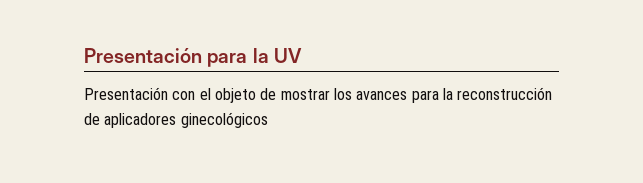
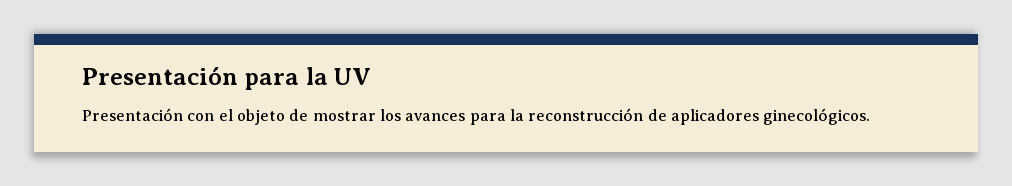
- Presentación con el objeto de mostrar los avances para la reconstrucción de aplicadores ginecológicos
+ Presentación con el objeto de mostrar los avances para la reconstrucción de aplicadores ginecológicos.

